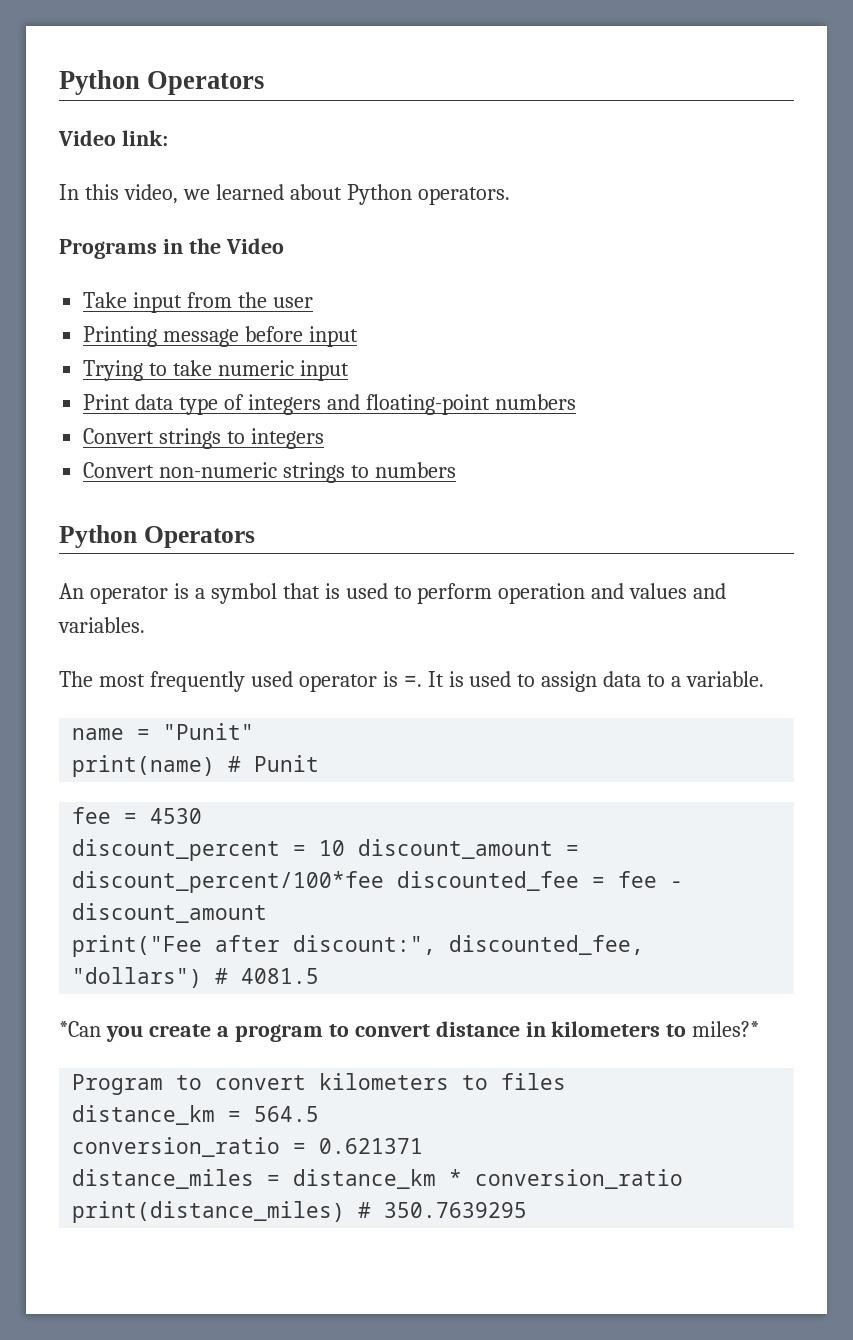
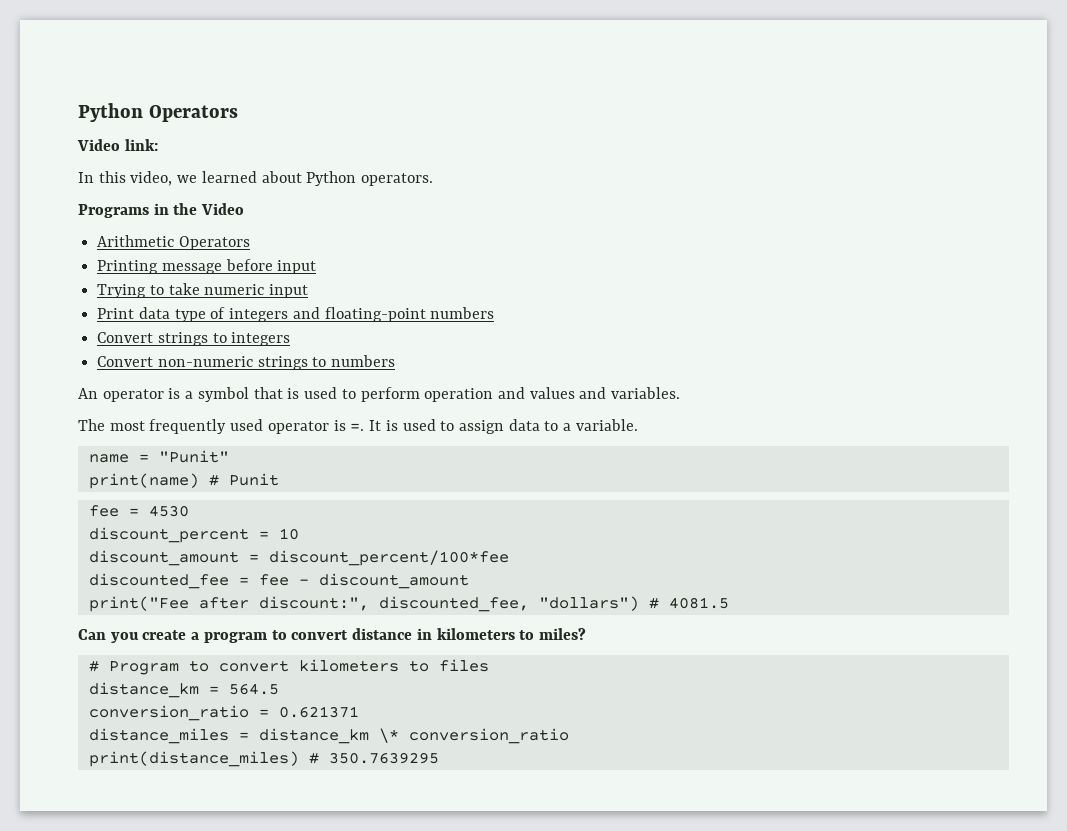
- Take input from the user
+ Arithmetic Operators
  Convert non-numeric strings to numbers
- Python Operators
- discount_percent = 10 discount_amount = discount_percent/100*fee discounted_fee = fee - discount_amount
+ discount_percent = 10
+ discount_amount = discount_percent/100*fee
+ discounted_fee = fee - discount_amount
- *Can you create a program to convert distance in kilometers to miles?*
- Program to convert kilometers to files
+ Can you create a program to convert distance in kilometers to miles?
+ # Program to convert kilometers to files
- distance_miles = distance_km * conversion_ratio
+ distance_miles = distance_km \* conversion_ratio

